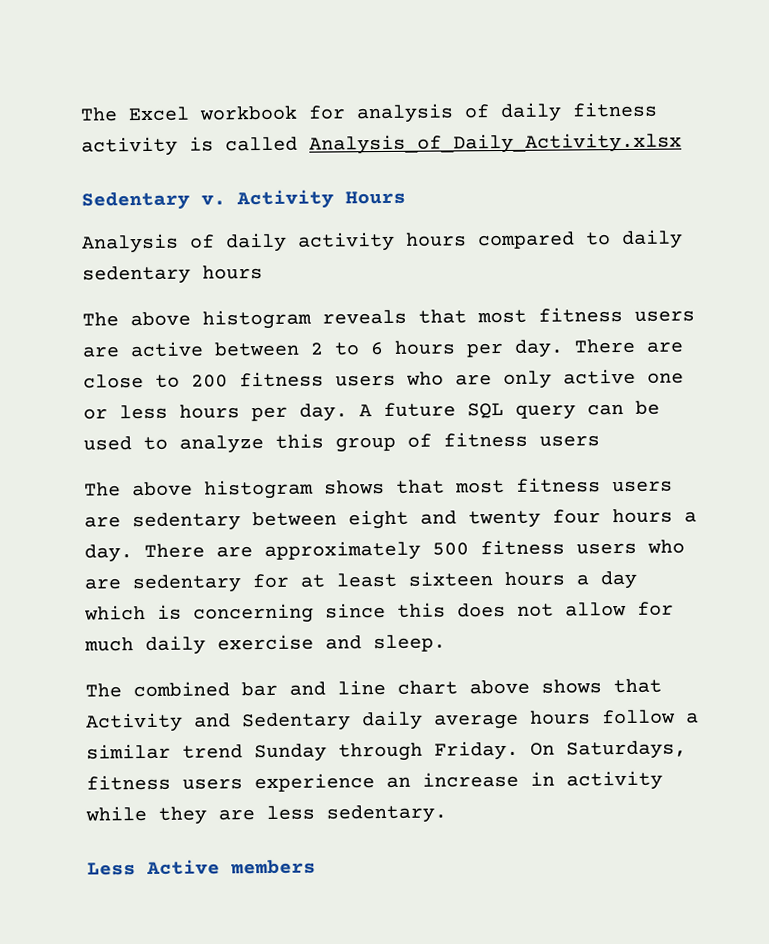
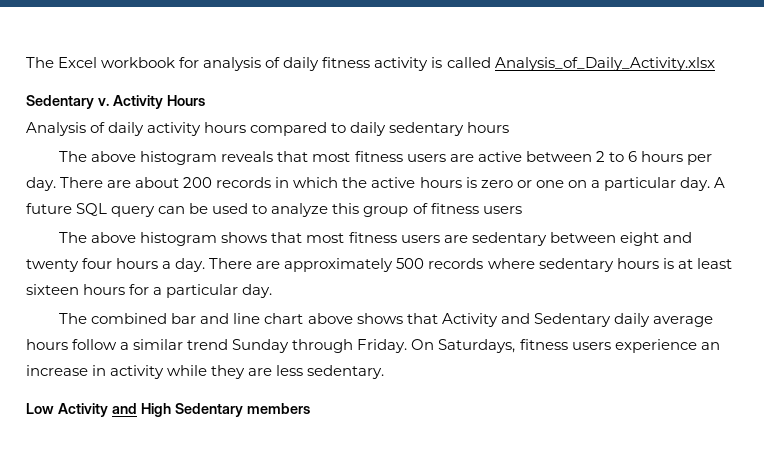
- There are close to 200 fitness users who are only active one or less hours per day.
+ There are about 200 records in which the active hours is zero or one on a particular day.
- There are approximately 500 fitness users who are sedentary for at least sixteen hours a day which is concerning since this does not allow for much daily exercise and sleep.
+ There are approximately 500 records where sedentary hours is at least sixteen hours for a particular day.
- Less Active members
+ Low Activity and High Sedentary members

